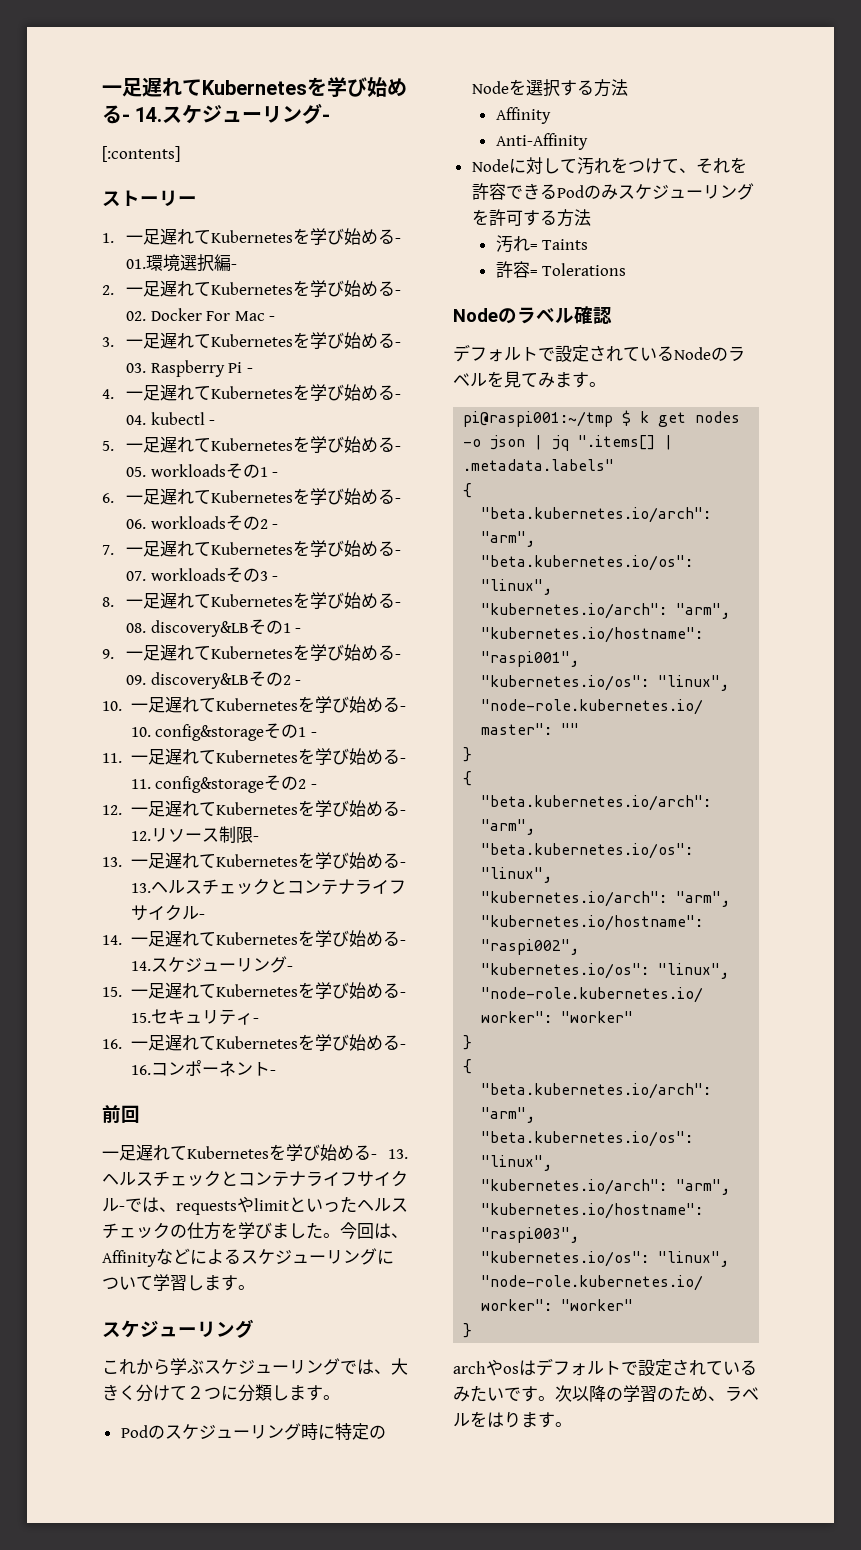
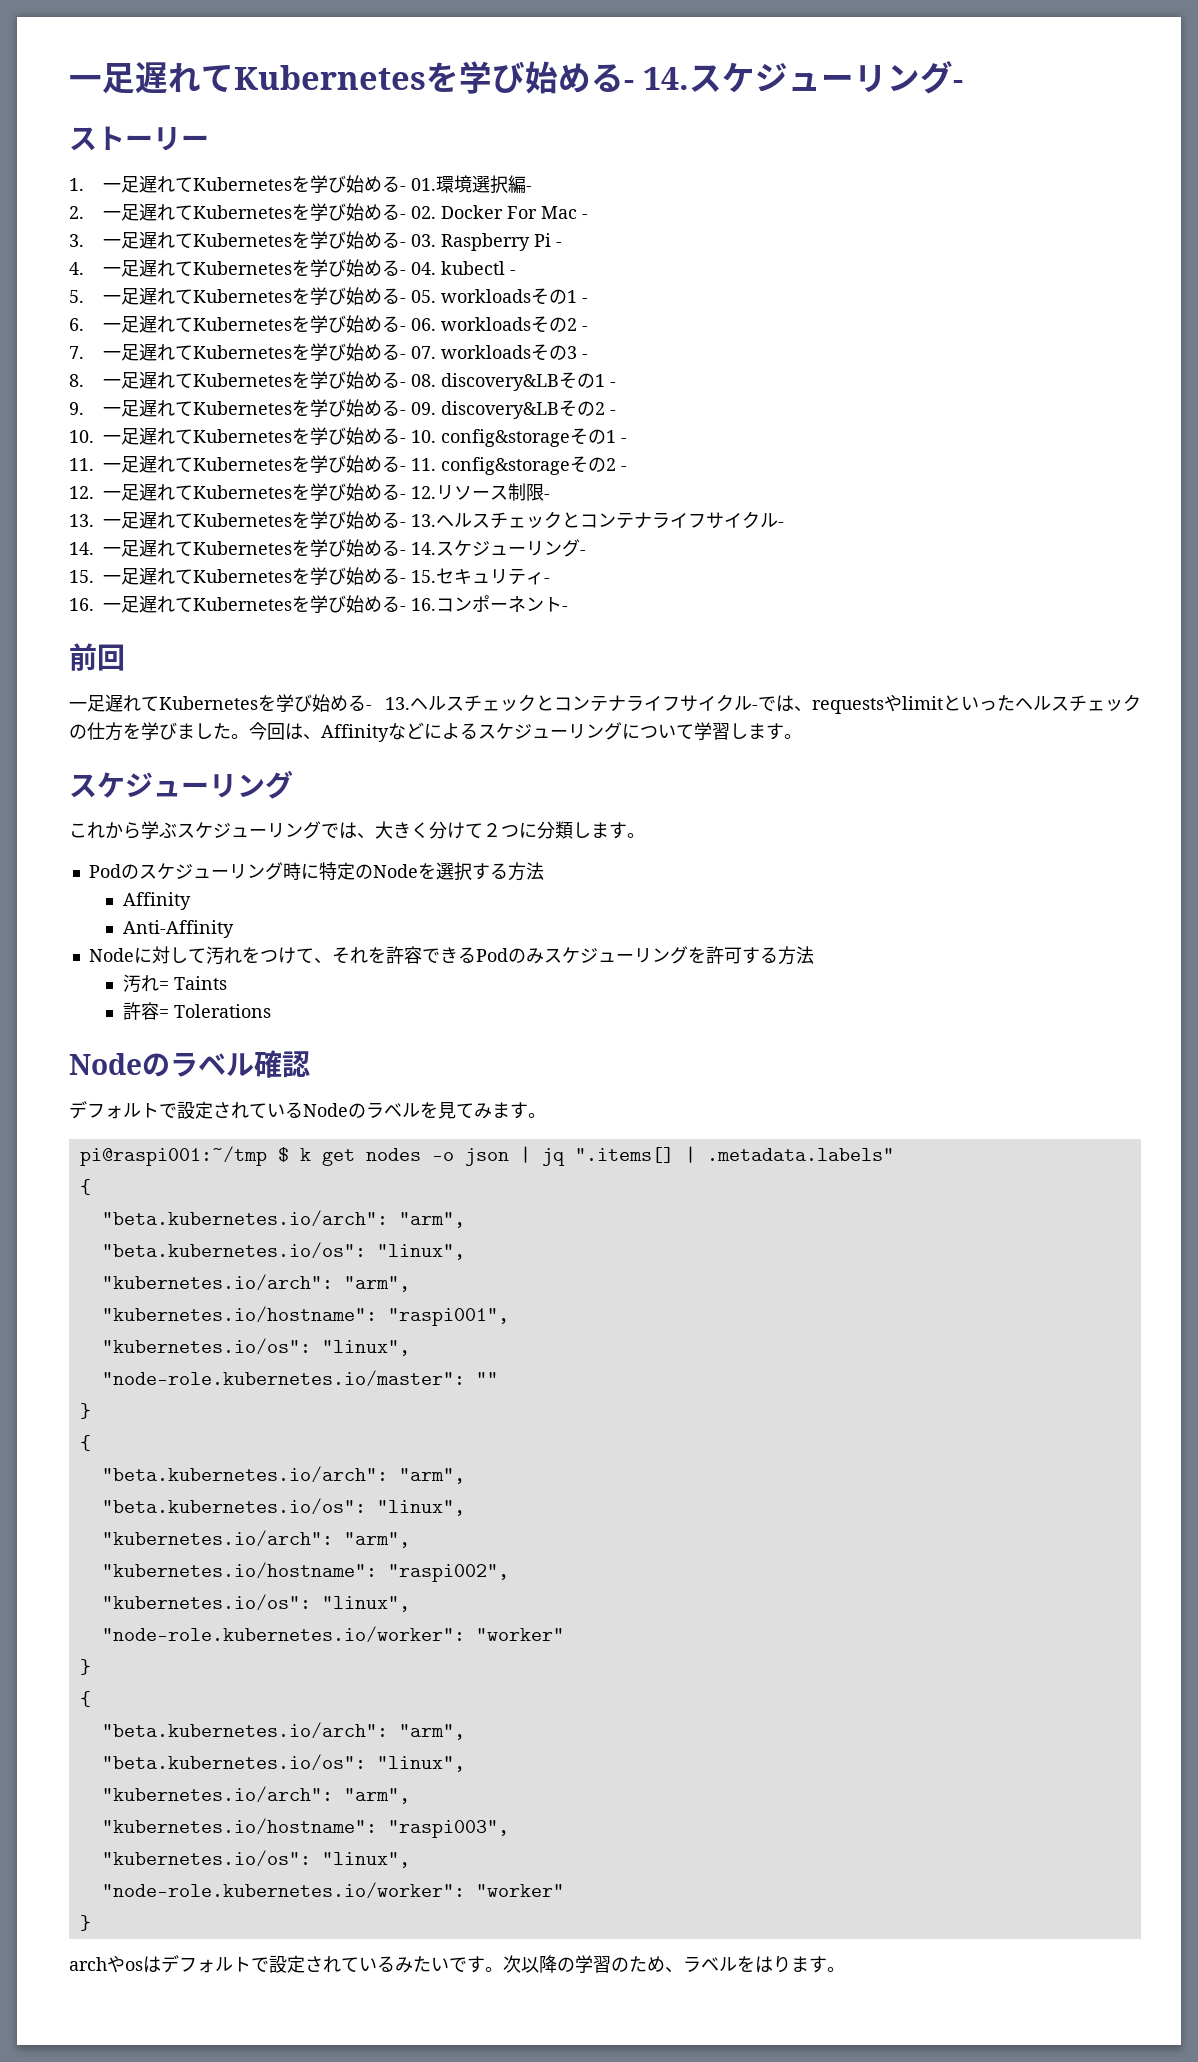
- [:contents]

